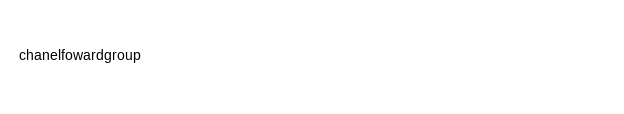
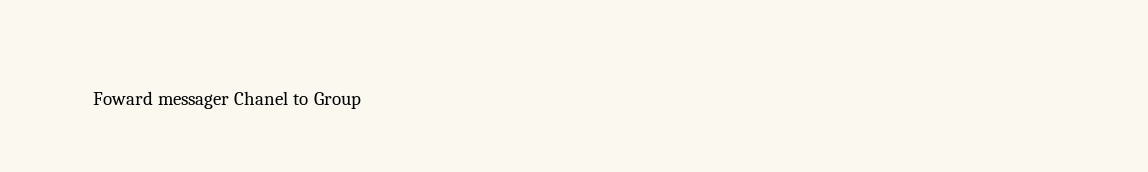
- chanelfowardgroup
+ Foward messager Chanel to Group

